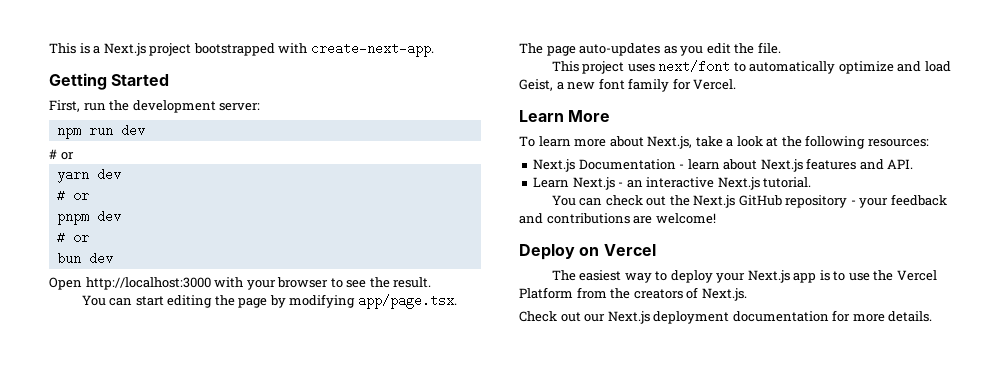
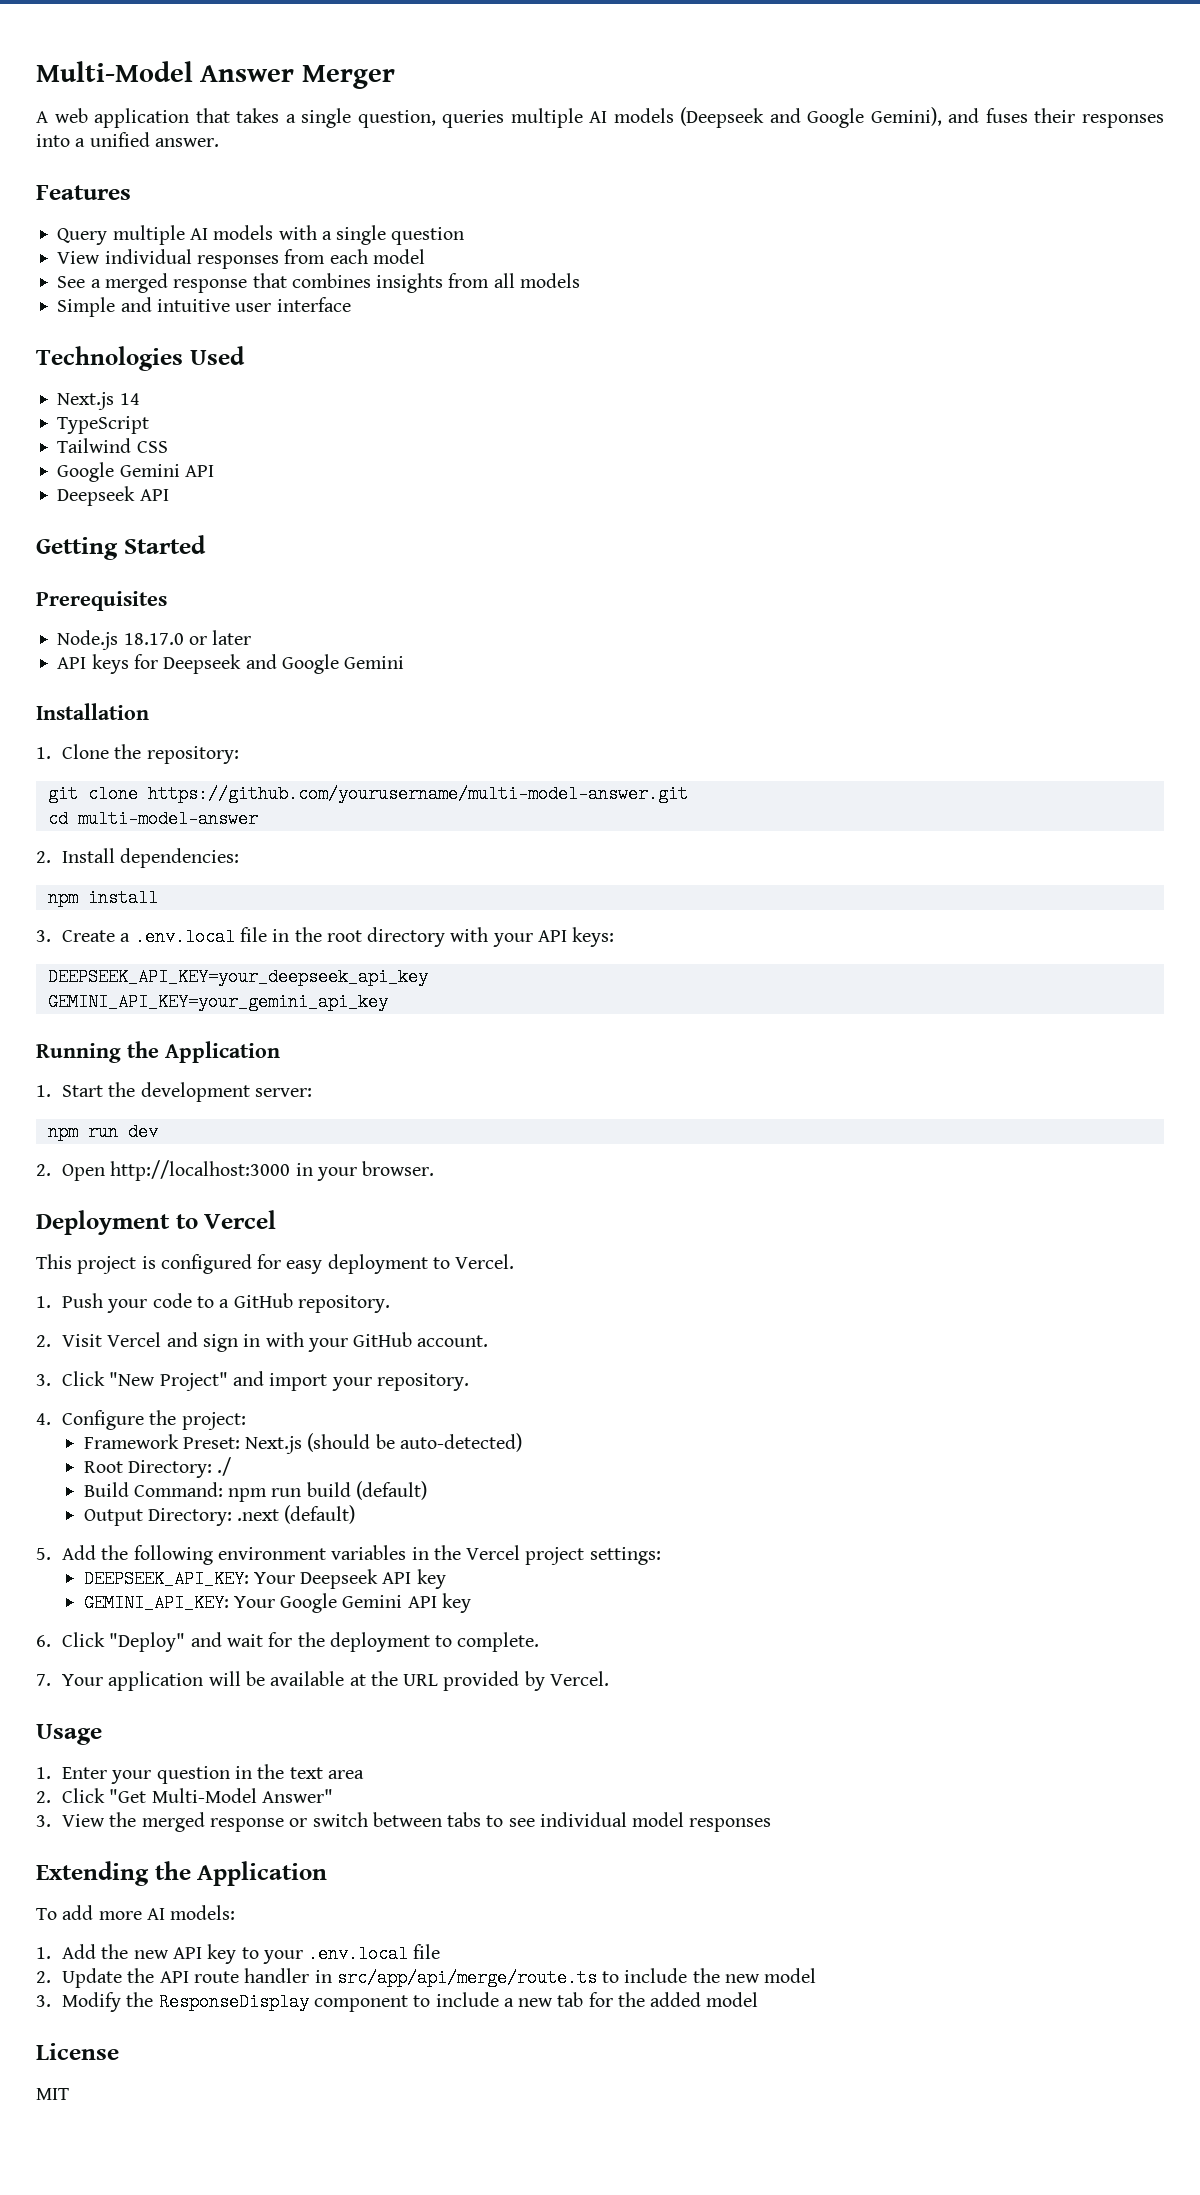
- This is a Next.js project bootstrapped with create-next-app.
+ Multi-Model Answer Merger
+ A web application that takes a single question, queries multiple AI models (Deepseek and Google Gemini), and fuses their responses into a unified answer.
+ Features
+ Query multiple AI models with a single question
+ View individual responses from each model
+ See a merged response that combines insights from all models
+ Simple and intuitive user interface
+ Technologies Used
+ Next.js 14
+ TypeScript
+ Tailwind CSS
+ Google Gemini API
+ Deepseek API
  Getting Started
- First, run the development server:
+ Prerequisites
+ Node.js 18.17.0 or later
+ API keys for Deepseek and Google Gemini
+ Installation
+ 1. Clone the repository:
+ git clone https://github.com/yourusername/multi-model-answer.git
+ cd multi-model-answer
+ 2. Install dependencies:
+ npm install
+ 3. Create a .env.local file in the root directory with your API keys:
+ DEEPSEEK_API_KEY=your_deepseek_api_key
+ GEMINI_API_KEY=your_gemini_api_key
+ Running the Application
+ 1. Start the development server:
  npm run dev
- # or
- yarn dev
- # or
- pnpm dev
- # or
- bun dev
- Open http://localhost:3000 with your browser to see the result.
- You can start editing the page by modifying app/page.tsx. The page auto-updates as you edit the file.
- This project uses next/font to automatically optimize and load Geist, a new font family for Vercel.
- Learn More
- To learn more about Next.js, take a look at the following resources:
- Next.js Documentation - learn about Next.js features and API.
- Learn Next.js - an interactive Next.js tutorial.
- You can check out the Next.js GitHub repository - your feedback and contributions are welcome!
- Deploy on Vercel
- The easiest way to deploy your Next.js app is to use the Vercel Platform from the creators of Next.js.
- Check out our Next.js deployment documentation for more details.
+ 2. Open http://localhost:3000 in your browser.
+ Deployment to Vercel
+ This project is configured for easy deployment to Vercel.
+ 1. Push your code to a GitHub repository.
+ 2. Visit Vercel and sign in with your GitHub account.
+ 3. Click "New Project" and import your repository.
+ 4. Configure the project:
+ Framework Preset: Next.js (should be auto-detected)
+ Root Directory: ./
+ Build Command: npm run build (default)
+ Output Directory: .next (default)
+ 5. Add the following environment variables in the Vercel project settings:
+ DEEPSEEK_API_KEY: Your Deepseek API key
+ GEMINI_API_KEY: Your Google Gemini API key
+ 6. Click "Deploy" and wait for the deployment to complete.
+ 7. Your application will be available at the URL provided by Vercel.
+ Usage
+ 1. Enter your question in the text area
+ 2. Click "Get Multi-Model Answer"
+ 3. View the merged response or switch between tabs to see individual model responses
+ Extending the Application
+ To add more AI models:
+ 1. Add the new API key to your .env.local file
+ 2. Update the API route handler in src/app/api/merge/route.ts to include the new model
+ 3. Modify the ResponseDisplay component to include a new tab for the added model
+ License
+ MIT

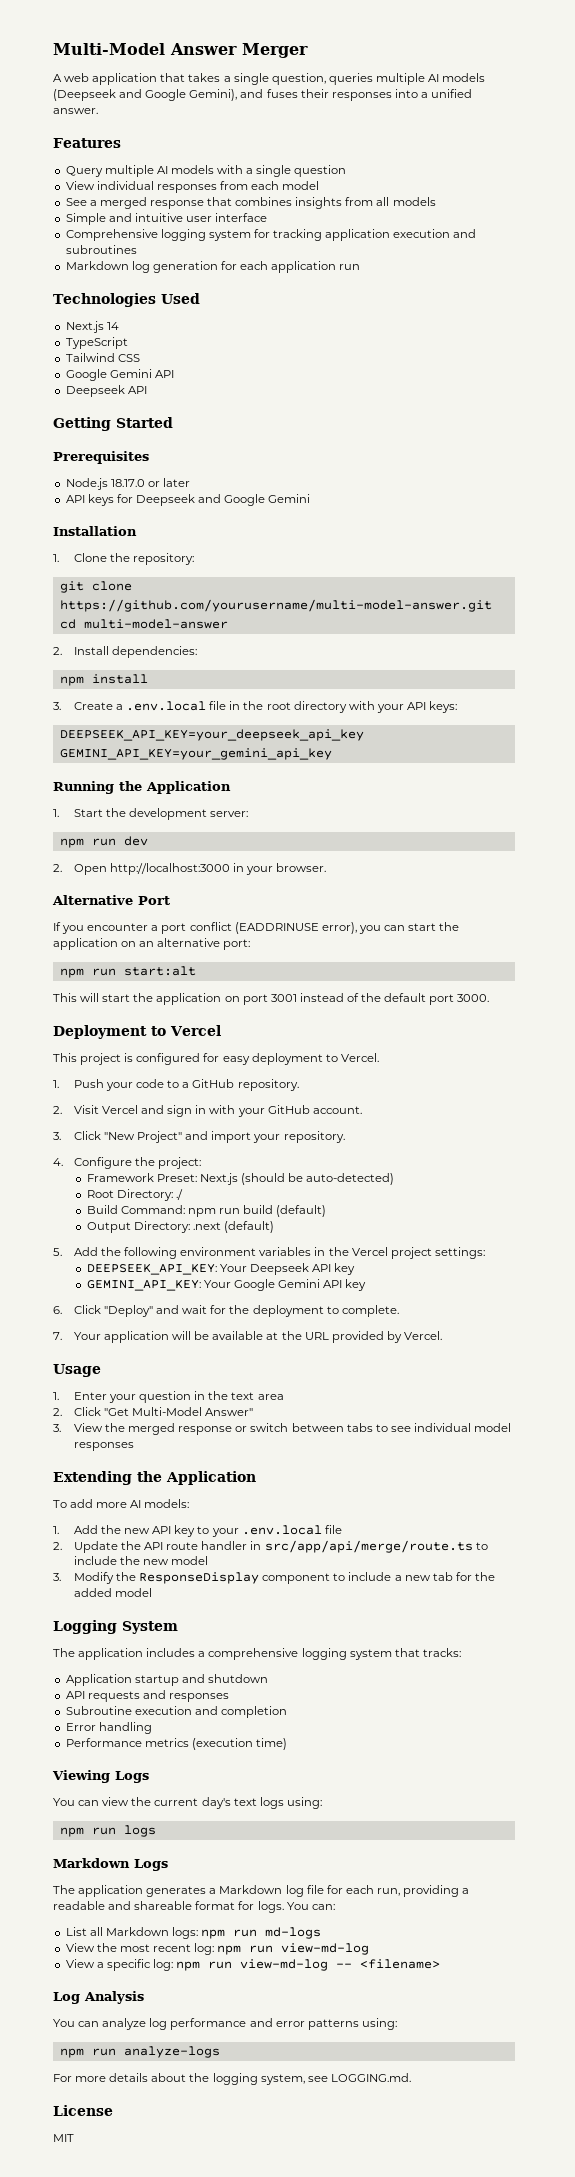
+ Comprehensive logging system for tracking application execution and subroutines
+ Markdown log generation for each application run
+ Alternative Port
+ If you encounter a port conflict (EADDRINUSE error), you can start the application on an alternative port:
+ npm run start:alt
+ This will start the application on port 3001 instead of the default port 3000.
+ Logging System
+ The application includes a comprehensive logging system that tracks:
+ Application startup and shutdown
+ API requests and responses
+ Subroutine execution and completion
+ Error handling
+ Performance metrics (execution time)
+ Viewing Logs
+ You can view the current day's text logs using:
+ npm run logs
+ Markdown Logs
+ The application generates a Markdown log file for each run, providing a readable and shareable format for logs. You can:
+ List all Markdown logs: npm run md-logs
+ View the most recent log: npm run view-md-log
+ View a specific log: npm run view-md-log -- <filename>
+ Log Analysis
+ You can analyze log performance and error patterns using:
+ npm run analyze-logs
+ For more details about the logging system, see LOGGING.md.

